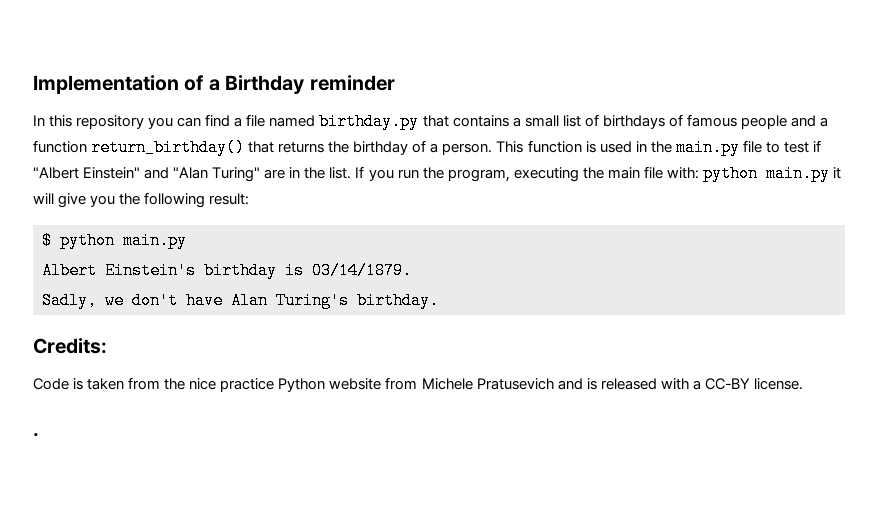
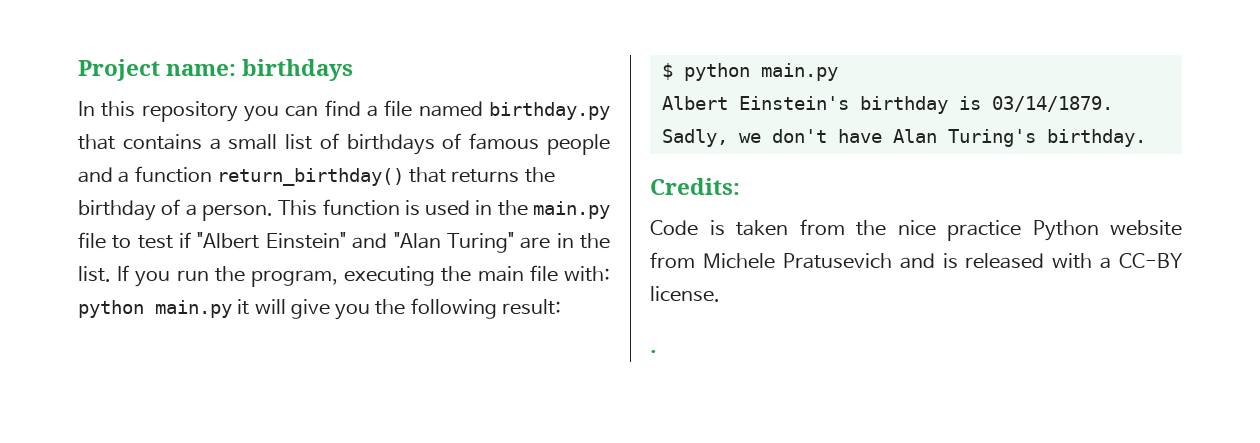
- Implementation of a Birthday reminder
+ Project name: birthdays

